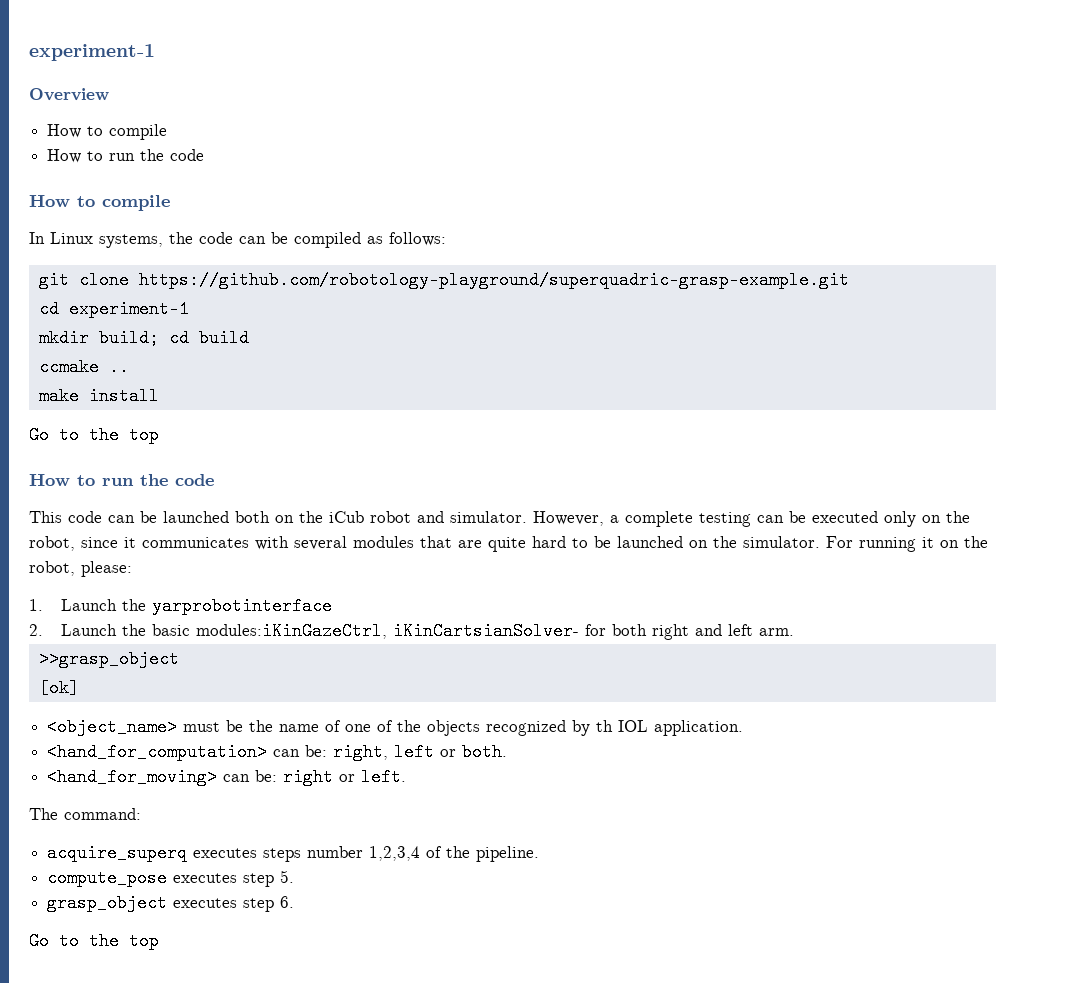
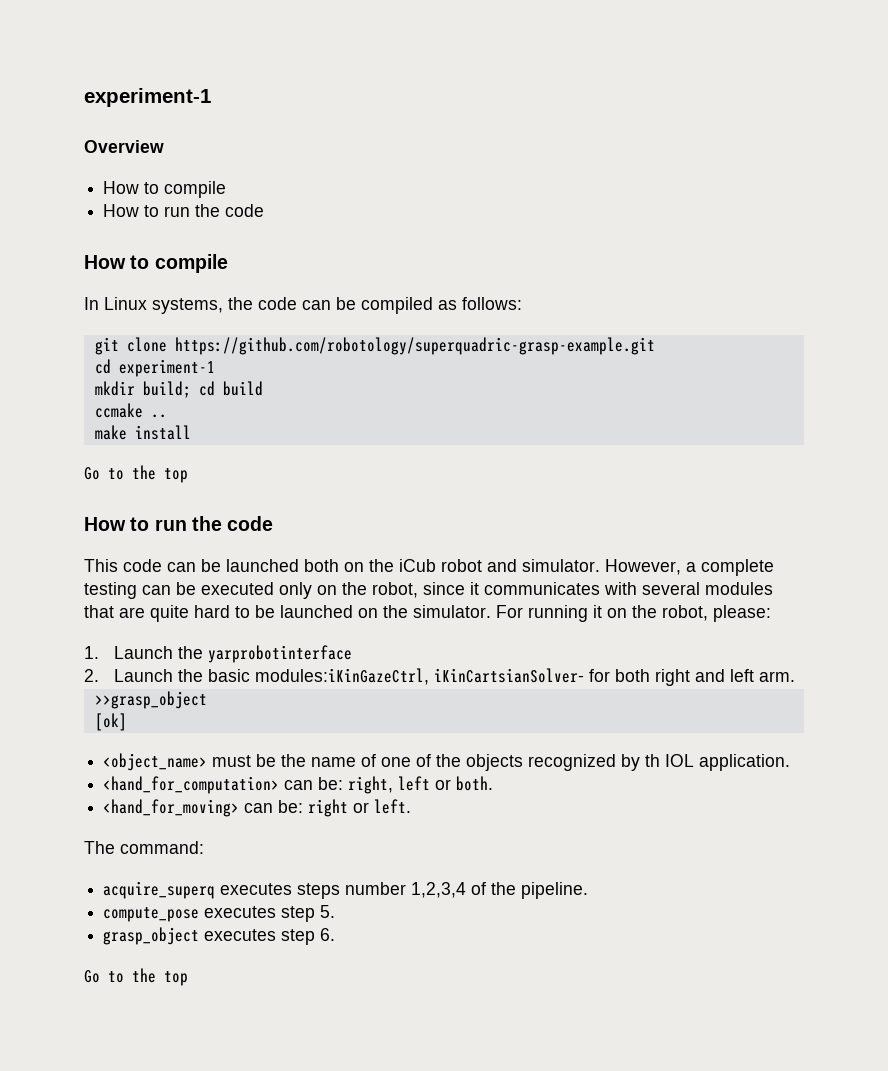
- git clone https://github.com/robotology-playground/superquadric-grasp-example.git
+ git clone https://github.com/robotology/superquadric-grasp-example.git

